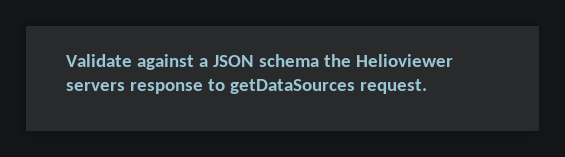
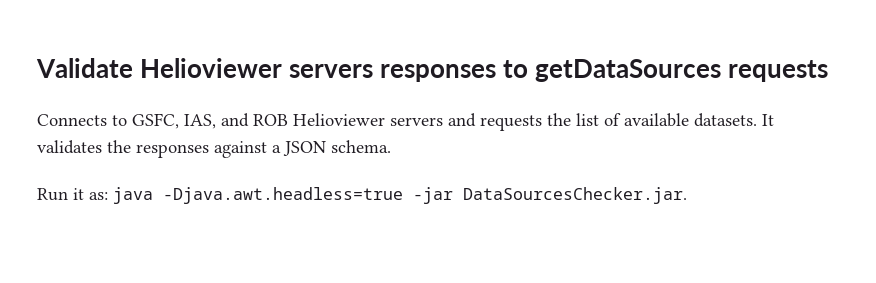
- Validate against a JSON schema the Helioviewer servers response to getDataSources request.
+ Validate Helioviewer servers responses to getDataSources requests
+ Connects to GSFC, IAS, and ROB Helioviewer servers and requests the list of available datasets. It validates the responses against a JSON schema.
+ Run it as: java -Djava.awt.headless=true -jar DataSourcesChecker.jar.

